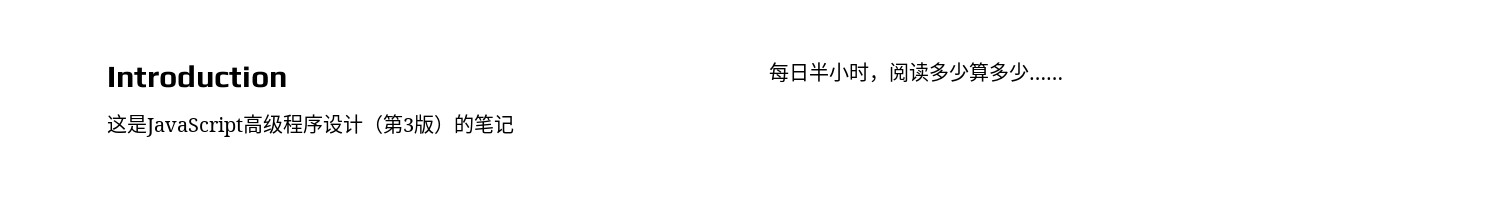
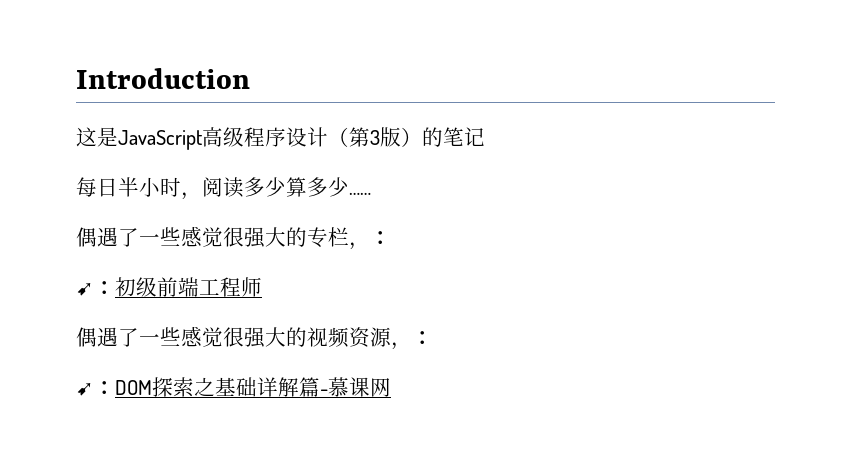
+ 偶遇了一些感觉很强大的专栏，：
+ ➹：初级前端工程师
+ 偶遇了一些感觉很强大的视频资源，：
+ ➹：DOM探索之基础详解篇-慕课网

